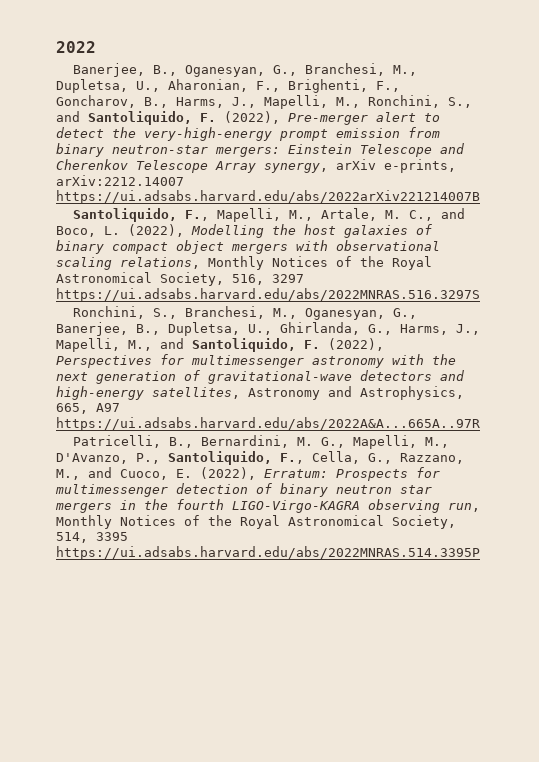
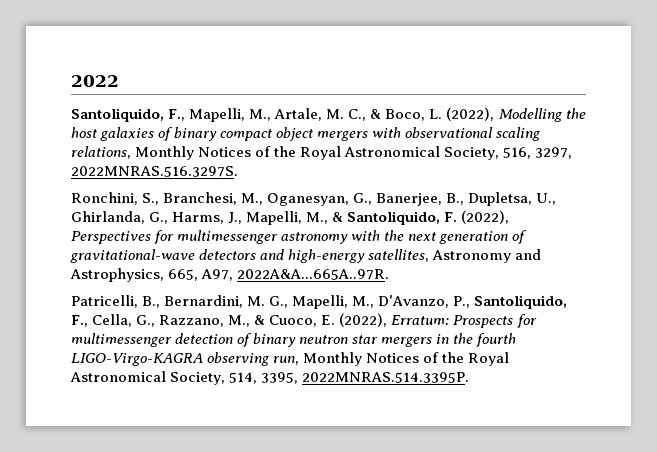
- Banerjee, B., Oganesyan, G., Branchesi, M., Dupletsa, U., Aharonian, F., Brighenti, F., Goncharov, B., Harms, J., Mapelli, M., Ronchini, S., and Santoliquido, F. (2022), Pre-merger alert to detect the very-high-energy prompt emission from binary neutron-star mergers: Einstein Telescope and Cherenkov Telescope Array synergy, arXiv e-prints, arXiv:2212.14007 https://ui.adsabs.harvard.edu/abs/2022arXiv221214007B
- Santoliquido, F., Mapelli, M., Artale, M. C., and Boco, L. (2022), Modelling the host galaxies of binary compact object mergers with observational scaling relations, Monthly Notices of the Royal Astronomical Society, 516, 3297 https://ui.adsabs.harvard.edu/abs/2022MNRAS.516.3297S
+ Santoliquido, F., Mapelli, M., Artale, M. C., & Boco, L. (2022), Modelling the host galaxies of binary compact object mergers with observational scaling relations, Monthly Notices of the Royal Astronomical Society, 516, 3297, 2022MNRAS.516.3297S.
- Ronchini, S., Branchesi, M., Oganesyan, G., Banerjee, B., Dupletsa, U., Ghirlanda, G., Harms, J., Mapelli, M., and Santoliquido, F. (2022), Perspectives for multimessenger astronomy with the next generation of gravitational-wave detectors and high-energy satellites, Astronomy and Astrophysics, 665, A97 https://ui.adsabs.harvard.edu/abs/2022A&A...665A..97R
+ Ronchini, S., Branchesi, M., Oganesyan, G., Banerjee, B., Dupletsa, U., Ghirlanda, G., Harms, J., Mapelli, M., & Santoliquido, F. (2022), Perspectives for multimessenger astronomy with the next generation of gravitational-wave detectors and high-energy satellites, Astronomy and Astrophysics, 665, A97, 2022A&A...665A..97R.
- Patricelli, B., Bernardini, M. G., Mapelli, M., D'Avanzo, P., Santoliquido, F., Cella, G., Razzano, M., and Cuoco, E. (2022), Erratum: Prospects for multimessenger detection of binary neutron star mergers in the fourth LIGO-Virgo-KAGRA observing run, Monthly Notices of the Royal Astronomical Society, 514, 3395 https://ui.adsabs.harvard.edu/abs/2022MNRAS.514.3395P
+ Patricelli, B., Bernardini, M. G., Mapelli, M., D'Avanzo, P., Santoliquido, F., Cella, G., Razzano, M., & Cuoco, E. (2022), Erratum: Prospects for multimessenger detection of binary neutron star mergers in the fourth LIGO-Virgo-KAGRA observing run, Monthly Notices of the Royal Astronomical Society, 514, 3395, 2022MNRAS.514.3395P.

